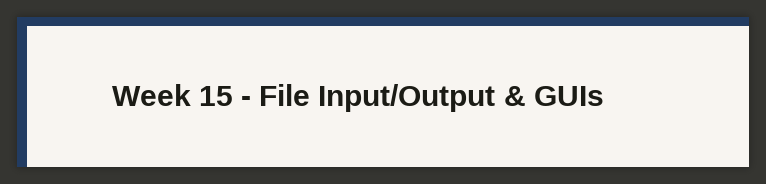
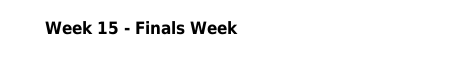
- Week 15 - File Input/Output & GUIs
+ Week 15 - Finals Week

